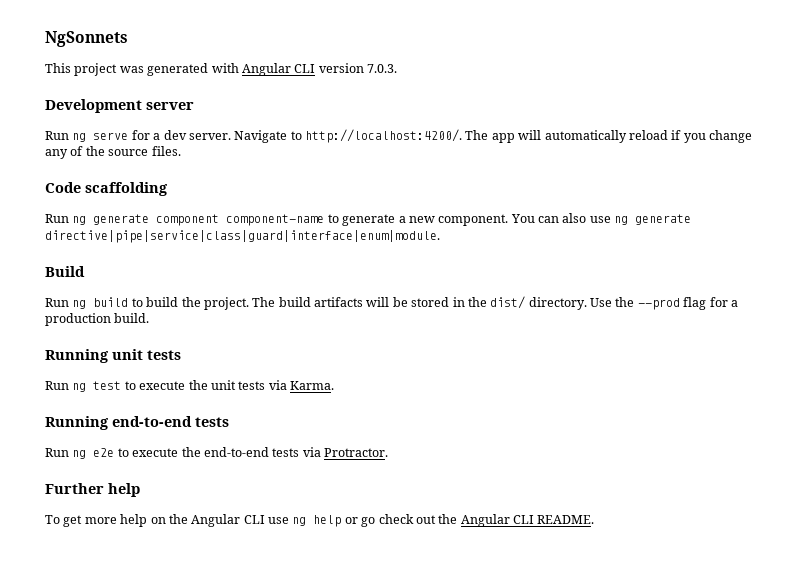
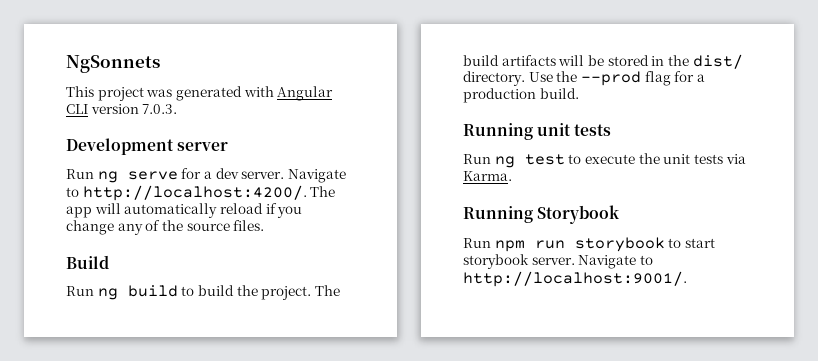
- Code scaffolding
- Run ng generate component component-name to generate a new component. You can also use ng generate directive|pipe|service|class|guard|interface|enum|module.
- Running end-to-end tests
- Run ng e2e to execute the end-to-end tests via Protractor.
- Further help
- To get more help on the Angular CLI use ng help or go check out the Angular CLI README.
+ Running Storybook
+ Run npm run storybook to start storybook server. Navigate to http://localhost:9001/.

